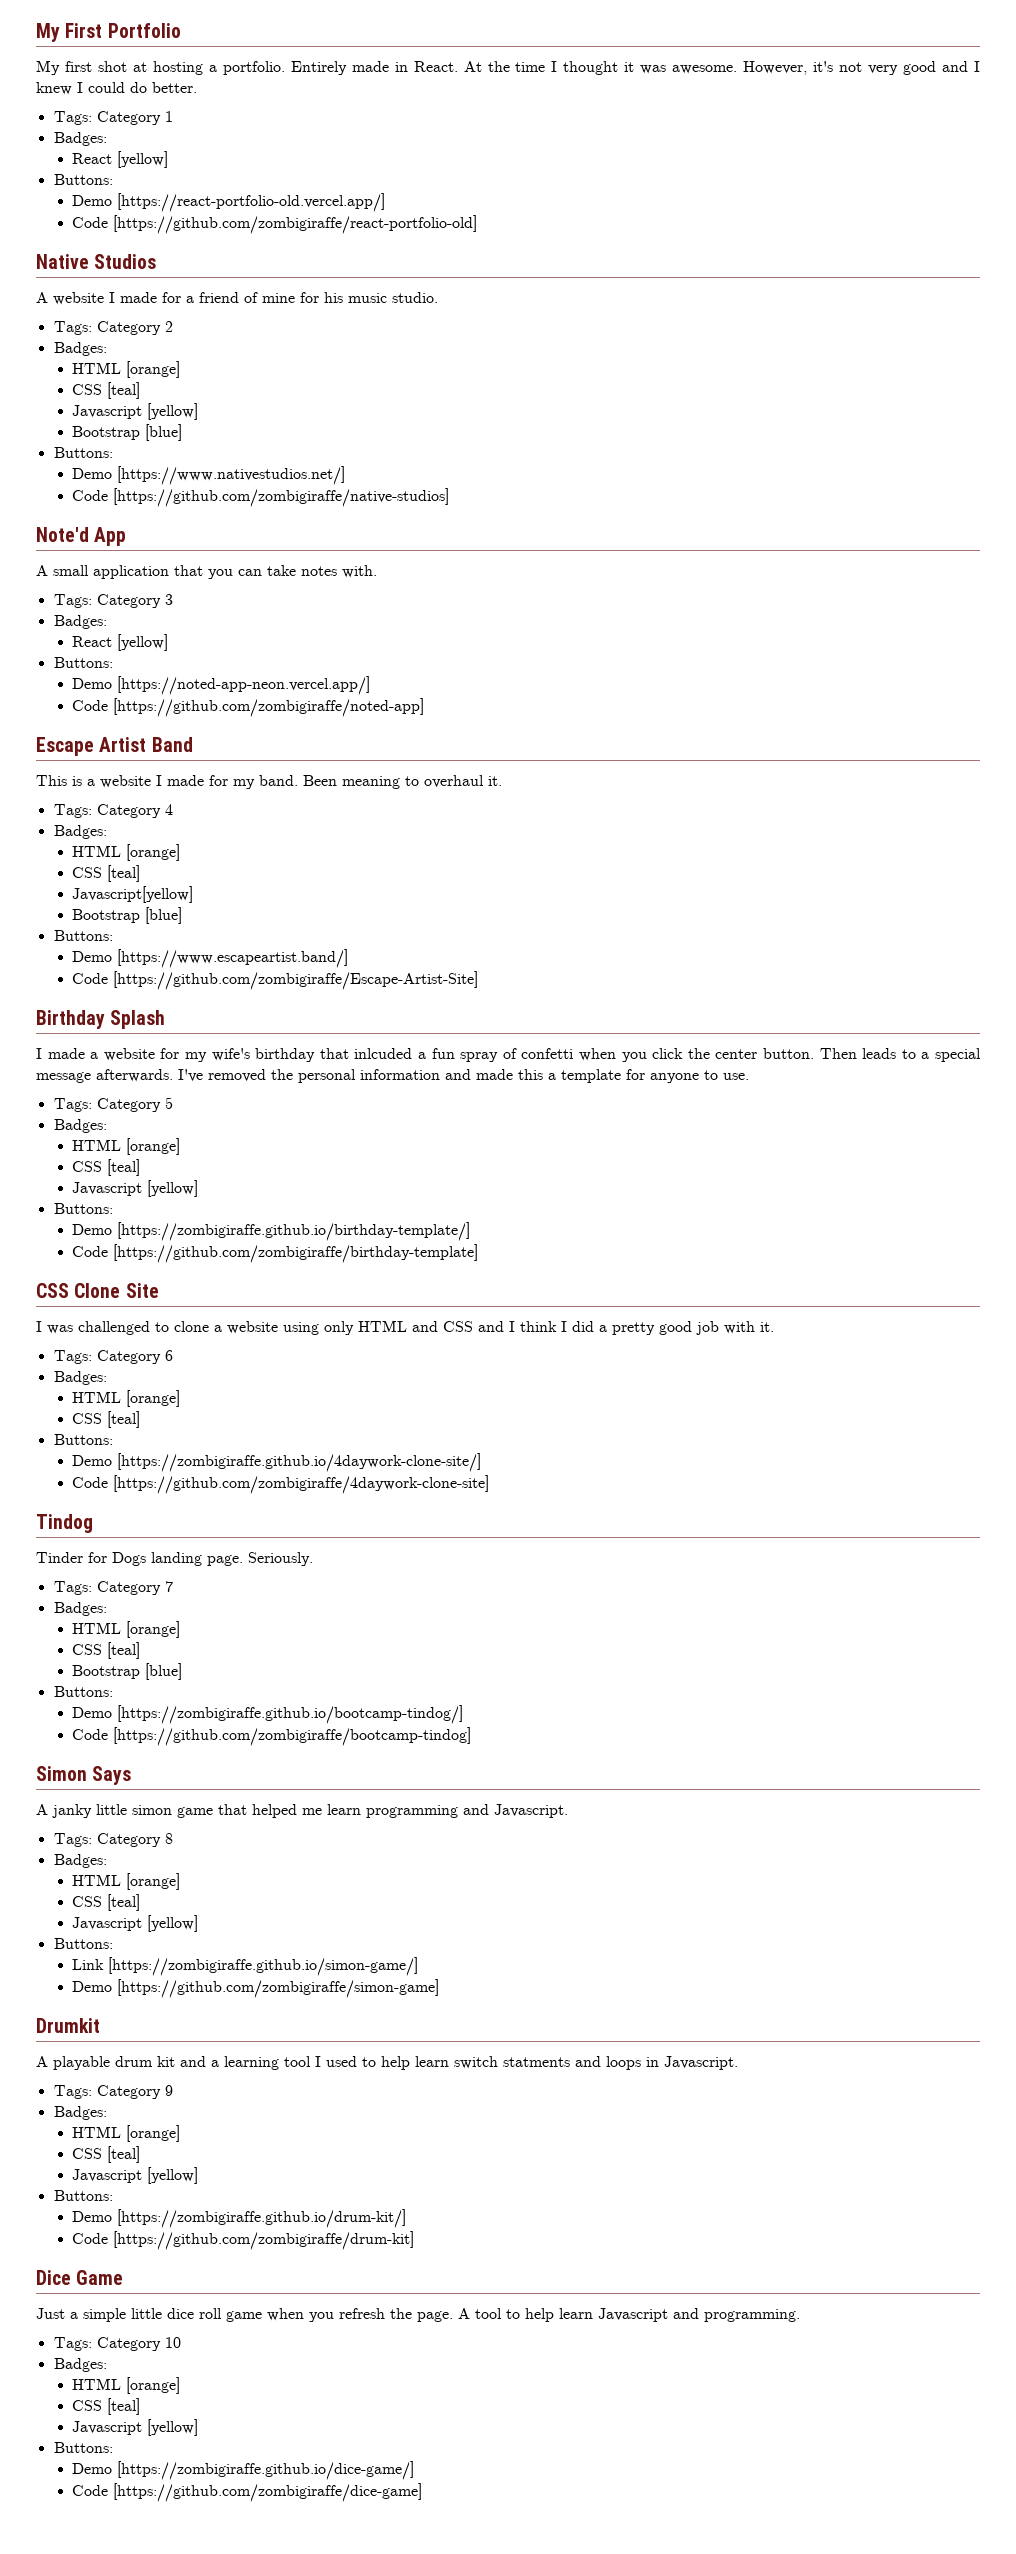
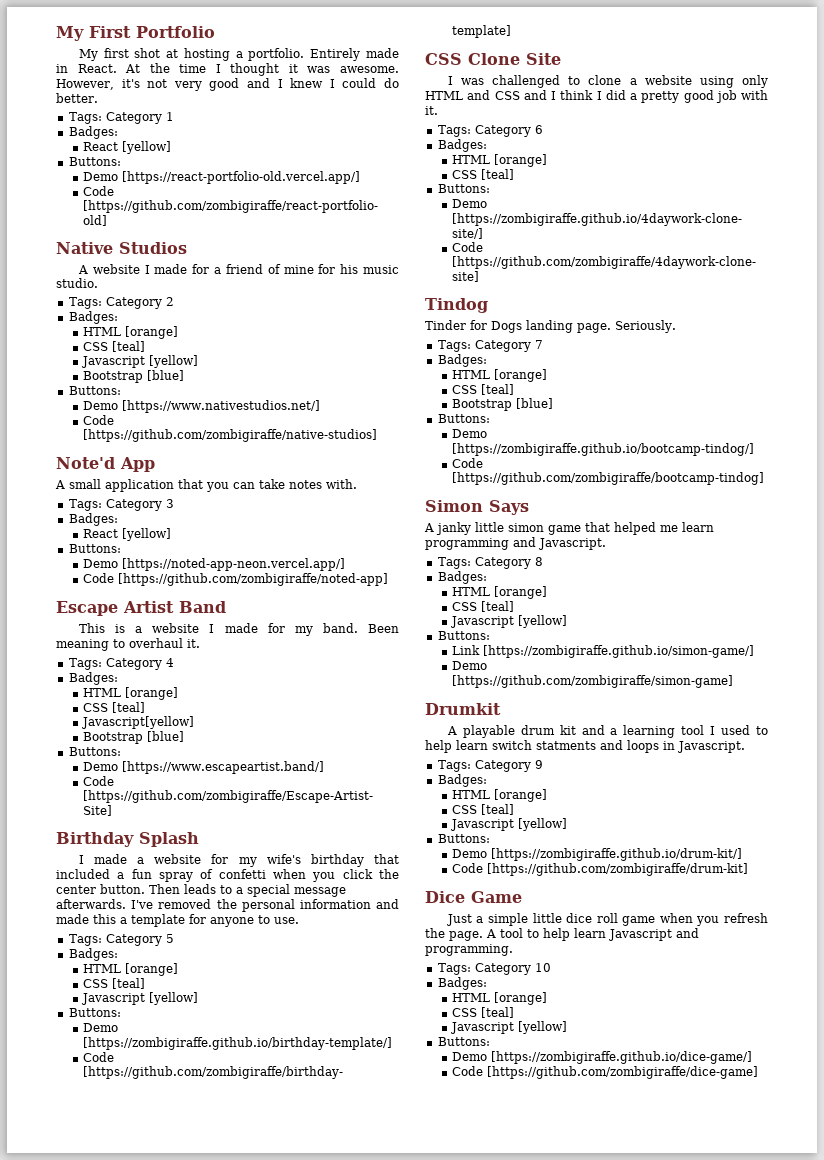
- I made a website for my wife's birthday that inlcuded a fun spray of confetti when you click the center button.
+ I made a website for my wife's birthday that included a fun spray of confetti when you click the center button.

